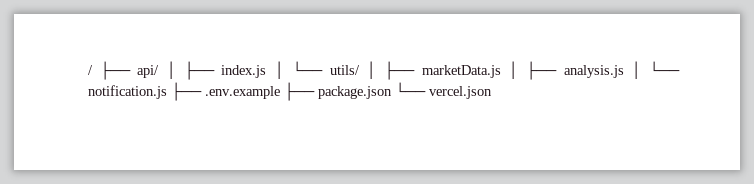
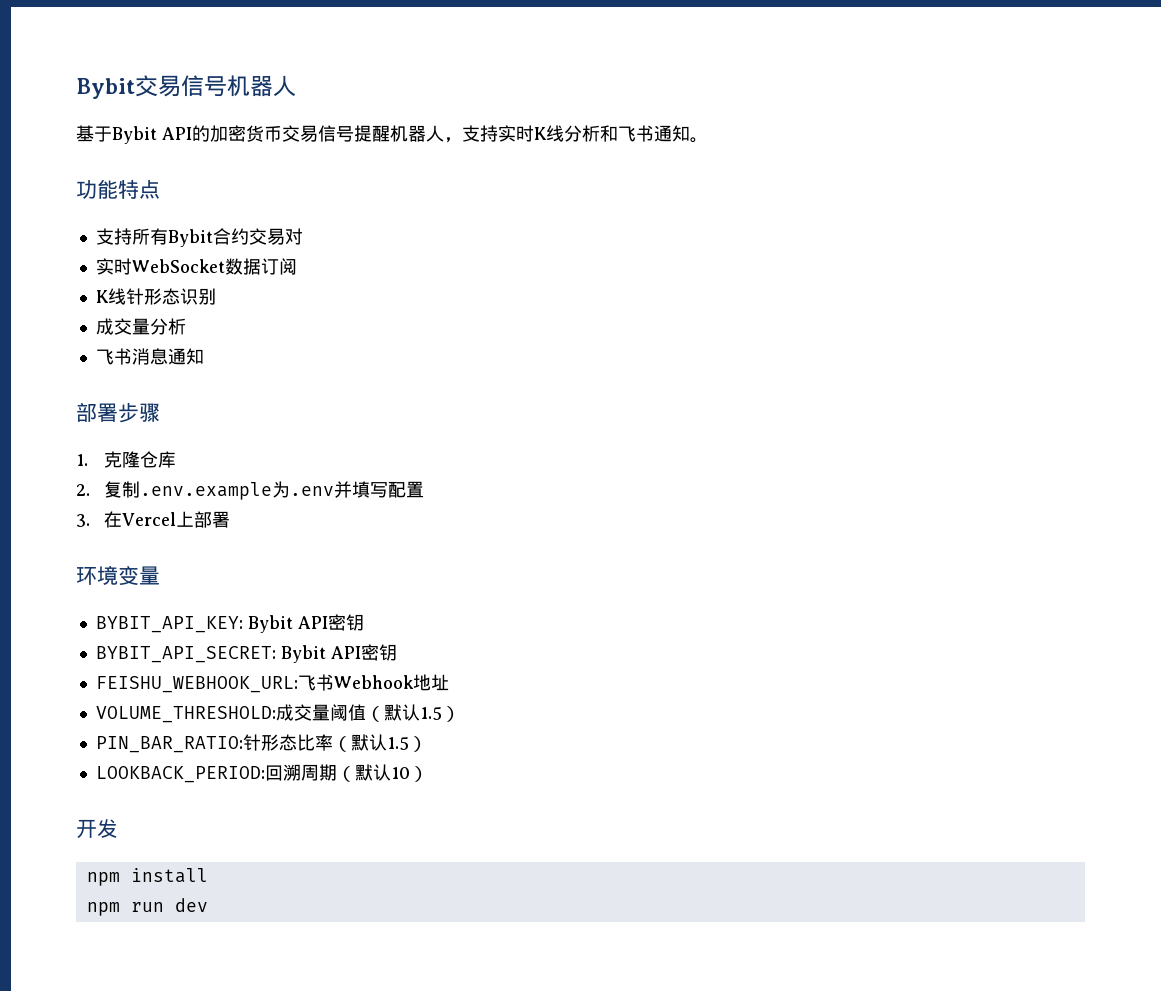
- / ├── api/ │ ├── index.js │ └── utils/ │ ├── marketData.js │ ├── analysis.js │ └── notification.js ├── .env.example ├── package.json └── vercel.json
+ Bybit交易信号机器人
+ 基于Bybit API的加密货币交易信号提醒机器人，支持实时K线分析和飞书通知。
+ 功能特点
+ 支持所有Bybit合约交易对
+ 实时WebSocket数据订阅
+ K线针形态识别
+ 成交量分析
+ 飞书消息通知
+ 部署步骤
+ 1.克隆仓库
+ 2.复制.env.example为.env并填写配置
+ 3.在Vercel上部署
+ 环境变量
+ BYBIT_API_KEY: Bybit API密钥
+ BYBIT_API_SECRET: Bybit API密钥
+ FEISHU_WEBHOOK_URL:飞书Webhook地址
+ VOLUME_THRESHOLD:成交量阈值（默认1.5）
+ PIN_BAR_RATIO:针形态比率（默认1.5）
+ LOOKBACK_PERIOD:回溯周期（默认10）
+ 开发
+ npm install
+ npm run dev

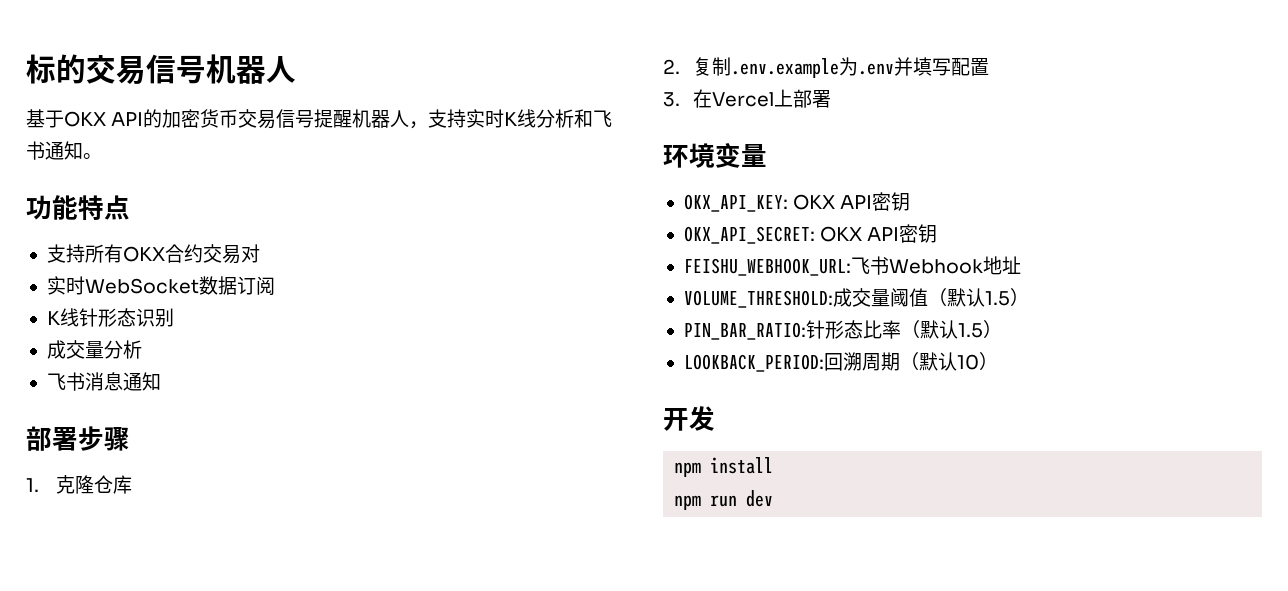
- Bybit交易信号机器人
+ 标的交易信号机器人
- 基于Bybit API的加密货币交易信号提醒机器人，支持实时K线分析和飞书通知。
+ 基于OKX API的加密货币交易信号提醒机器人，支持实时K线分析和飞书通知。
- 支持所有Bybit合约交易对
+ 支持所有OKX合约交易对
- BYBIT_API_KEY: Bybit API密钥
- BYBIT_API_SECRET: Bybit API密钥
+ OKX_API_KEY: OKX API密钥
+ OKX_API_SECRET: OKX API密钥

